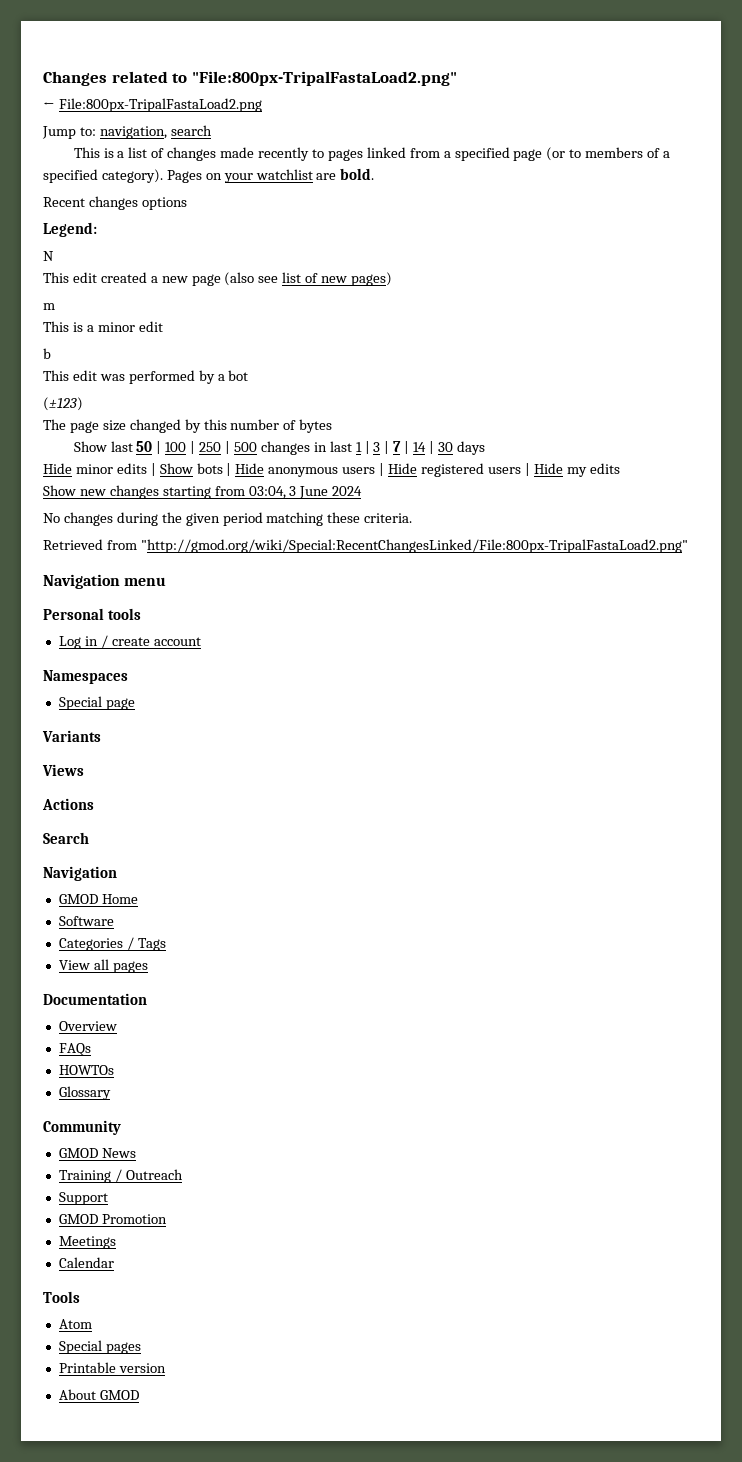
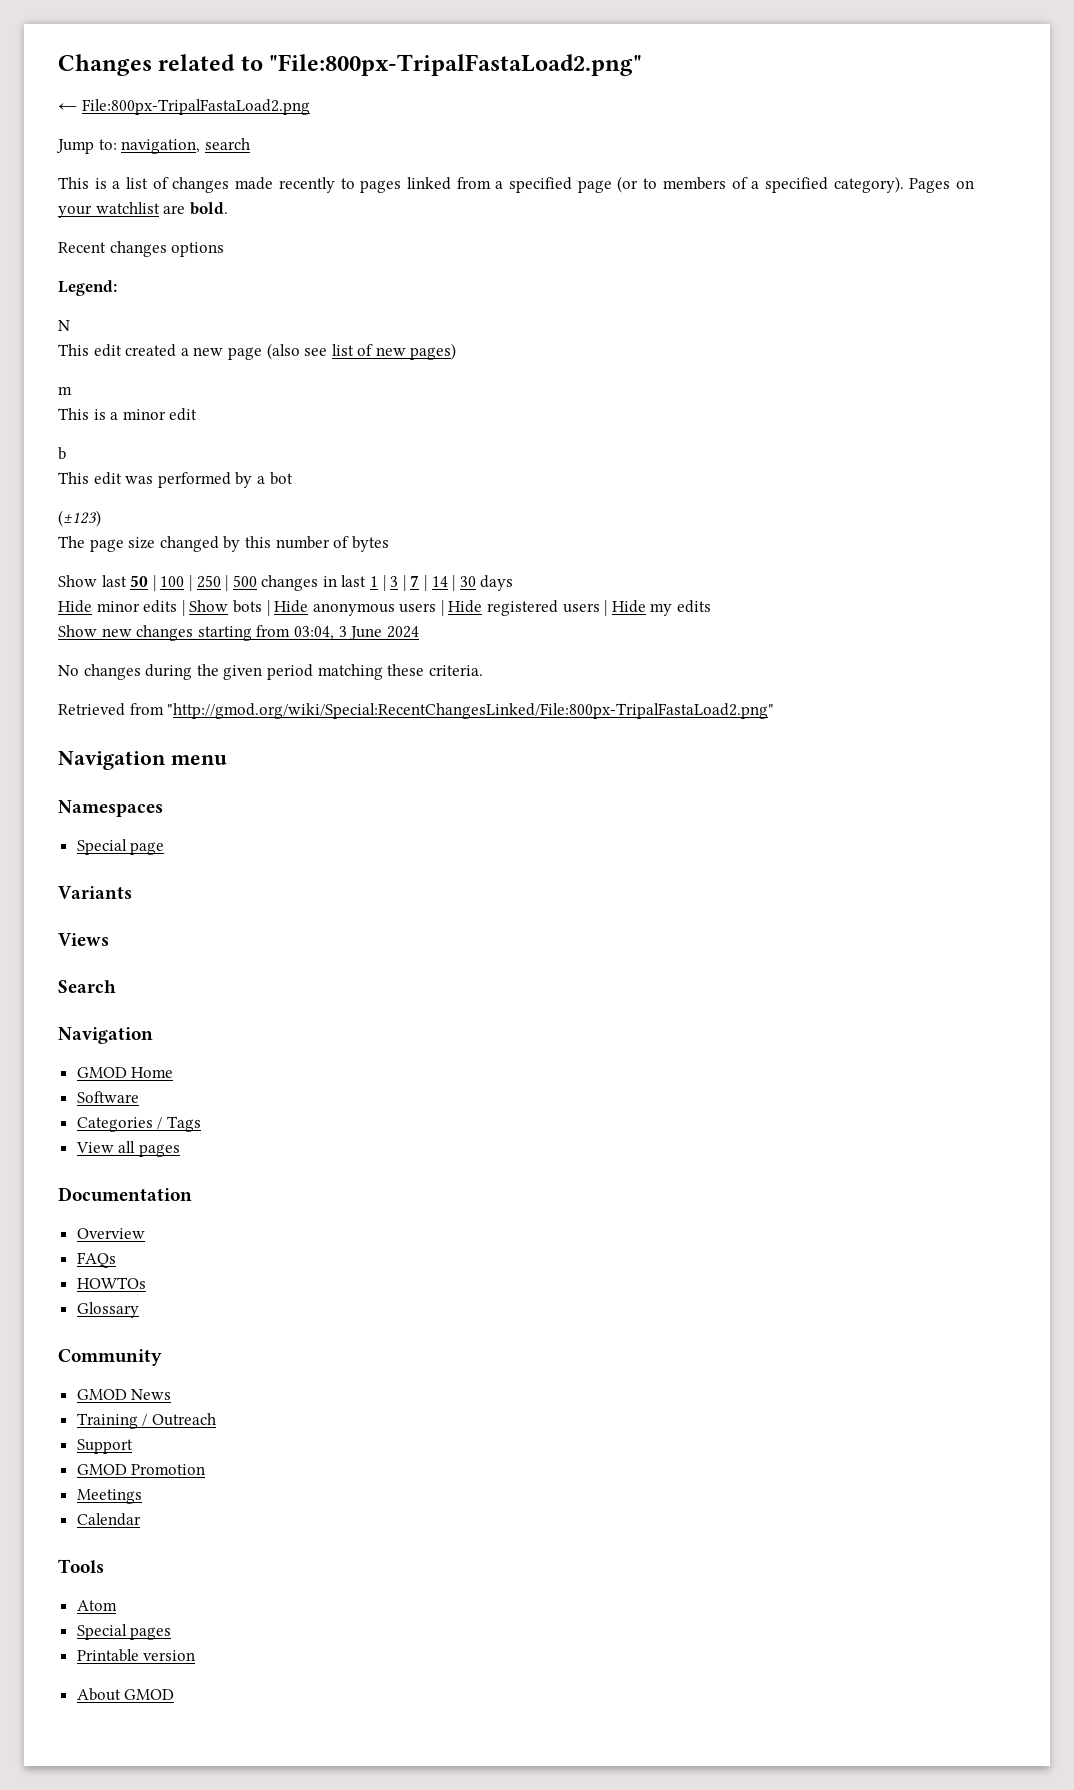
- Personal tools
- Log in / create account
- Actions

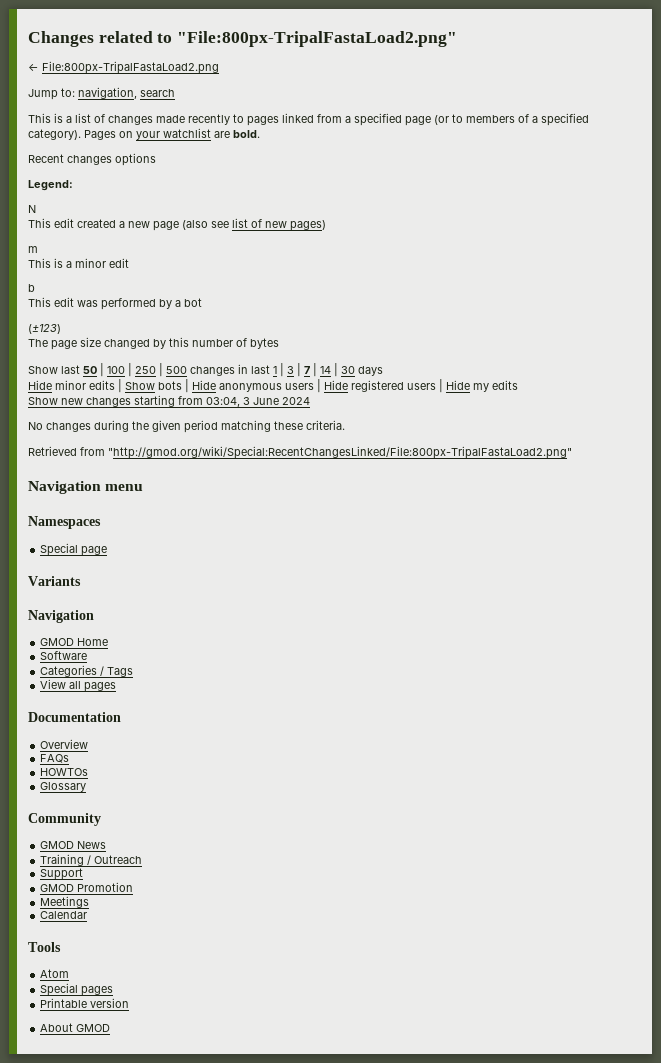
- Views
- Search

